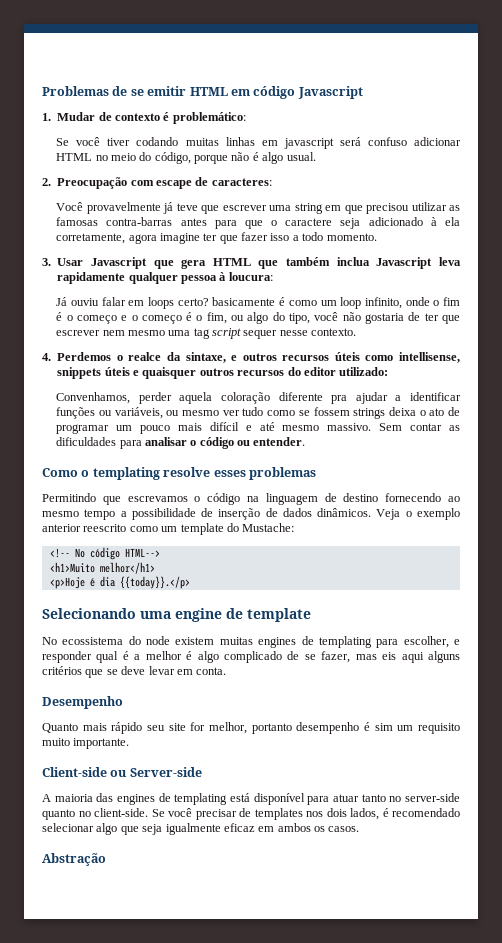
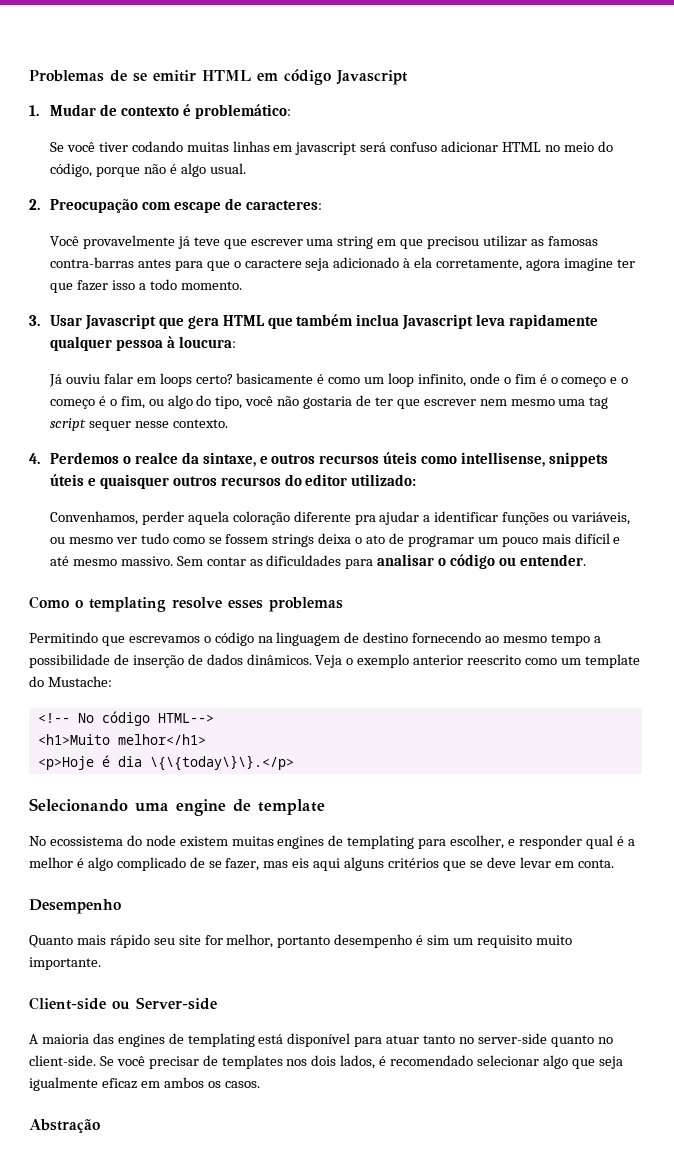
- <p>Hoje é dia {{today}}.</p>
+ <p>Hoje é dia \{\{today\}\}.</p>

